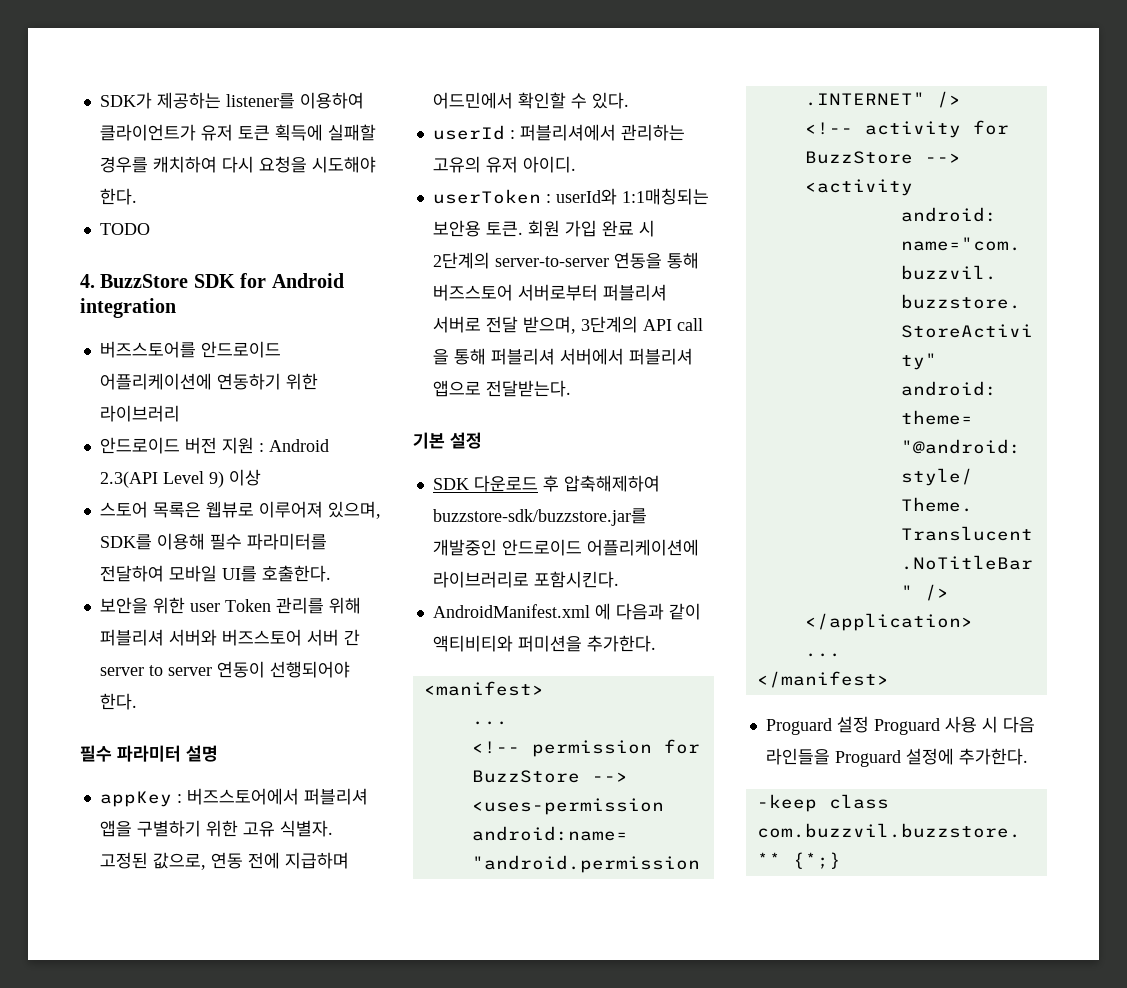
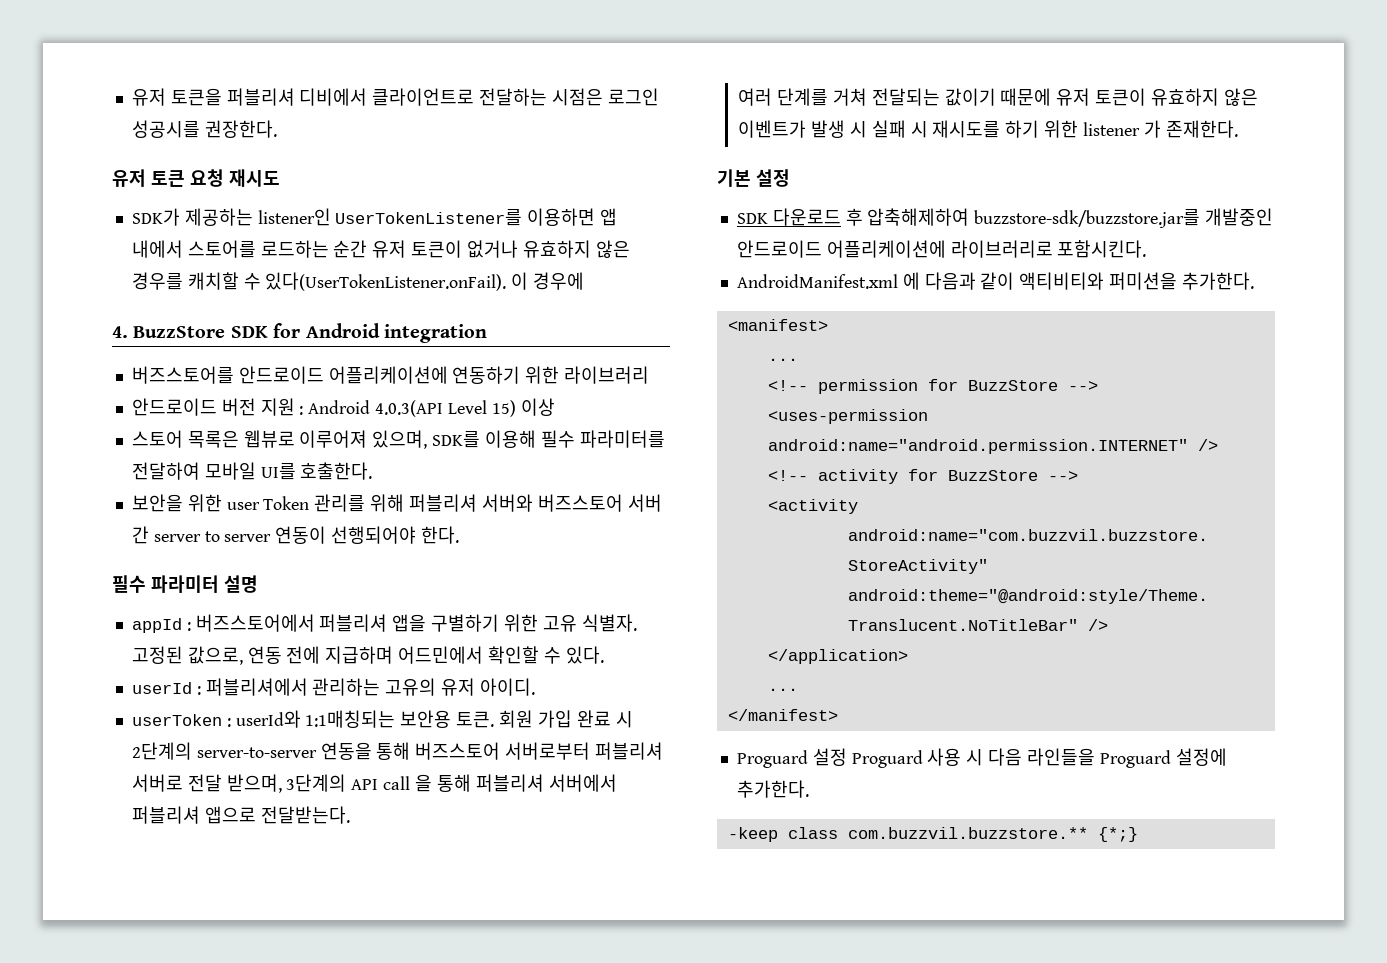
- SDK가 제공하는 listener를 이용하여 클라이언트가 유저 토큰 획득에 실패할 경우를 캐치하여 다시 요청을 시도해야 한다.
- TODO
+ 유저 토큰을 퍼블리셔 디비에서 클라이언트로 전달하는 시점은 로그인 성공시를 권장한다.
+ 유저 토큰 요청 재시도
+ SDK가 제공하는 listener인 UserTokenListener를 이용하면 앱 내에서 스토어를 로드하는 순간 유저 토큰이 없거나 유효하지 않은 경우를 캐치할 수 있다(UserTokenListener.onFail). 이 경우에
- 안드로이드 버전 지원 : Android 2.3(API Level 9) 이상
+ 안드로이드 버전 지원 : Android 4.0.3(API Level 15) 이상
- appKey : 버즈스토어에서 퍼블리셔 앱을 구별하기 위한 고유 식별자.
+ appId : 버즈스토어에서 퍼블리셔 앱을 구별하기 위한 고유 식별자.
+ 여러 단계를 거쳐 전달되는 값이기 때문에 유저 토큰이 유효하지 않은 이벤트가 발생 시 실패 시 재시도를 하기 위한 listener 가 존재한다.

